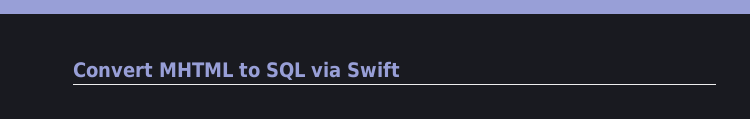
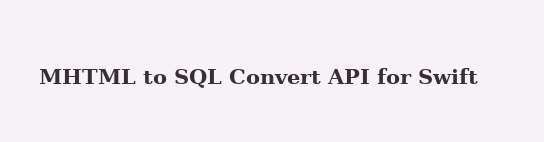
- Convert MHTML to SQL via Swift
+ MHTML to SQL Convert API for Swift

